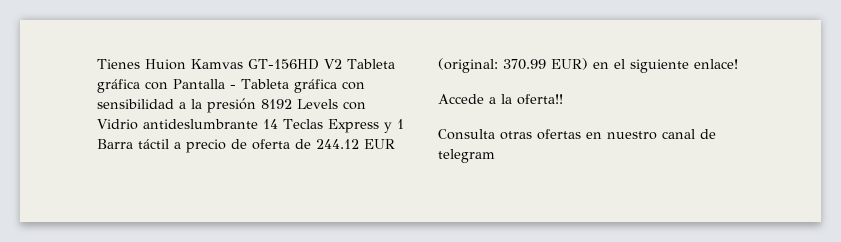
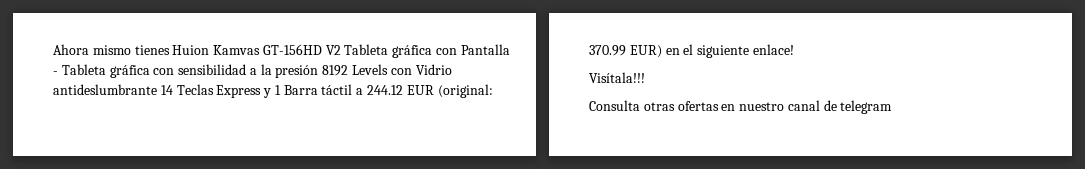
- Tienes Huion Kamvas GT-156HD V2 Tableta gráfica con Pantalla - Tableta gráfica con sensibilidad a la presión 8192 Levels con Vidrio antideslumbrante 14 Teclas Express y 1 Barra táctil a precio de oferta de 244.12 EUR (original: 370.99 EUR) en el siguiente enlace!
+ Ahora mismo tienes Huion Kamvas GT-156HD V2 Tableta gráfica con Pantalla - Tableta gráfica con sensibilidad a la presión 8192 Levels con Vidrio antideslumbrante 14 Teclas Express y 1 Barra táctil a 244.12 EUR (original: 370.99 EUR) en el siguiente enlace!
- Accede a la oferta!!
+ Visítala!!!

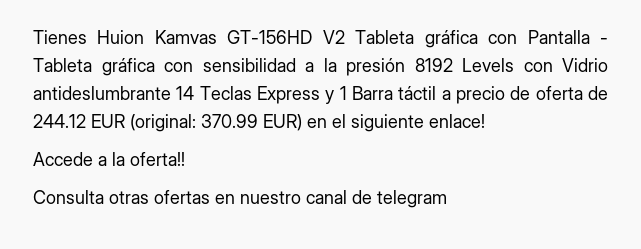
- Ahora mismo tienes Huion Kamvas GT-156HD V2 Tableta gráfica con Pantalla - Tableta gráfica con sensibilidad a la presión 8192 Levels con Vidrio antideslumbrante 14 Teclas Express y 1 Barra táctil a 244.12 EUR (original: 370.99 EUR) en el siguiente enlace!
+ Tienes Huion Kamvas GT-156HD V2 Tableta gráfica con Pantalla - Tableta gráfica con sensibilidad a la presión 8192 Levels con Vidrio antideslumbrante 14 Teclas Express y 1 Barra táctil a precio de oferta de 244.12 EUR (original: 370.99 EUR) en el siguiente enlace!
- Visítala!!!
+ Accede a la oferta!!

